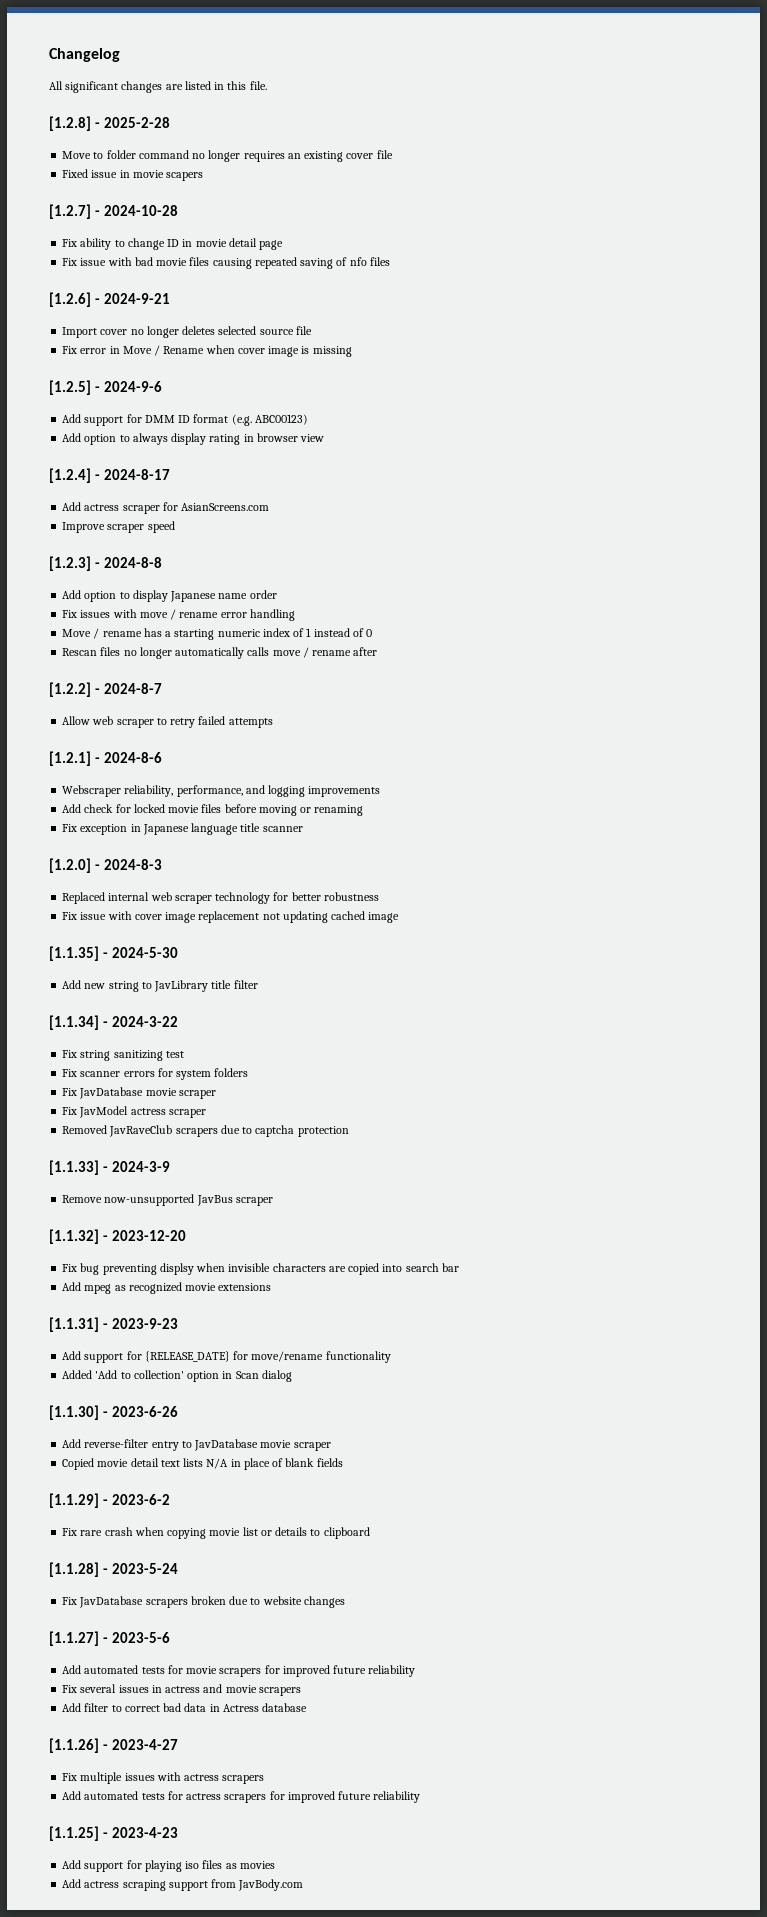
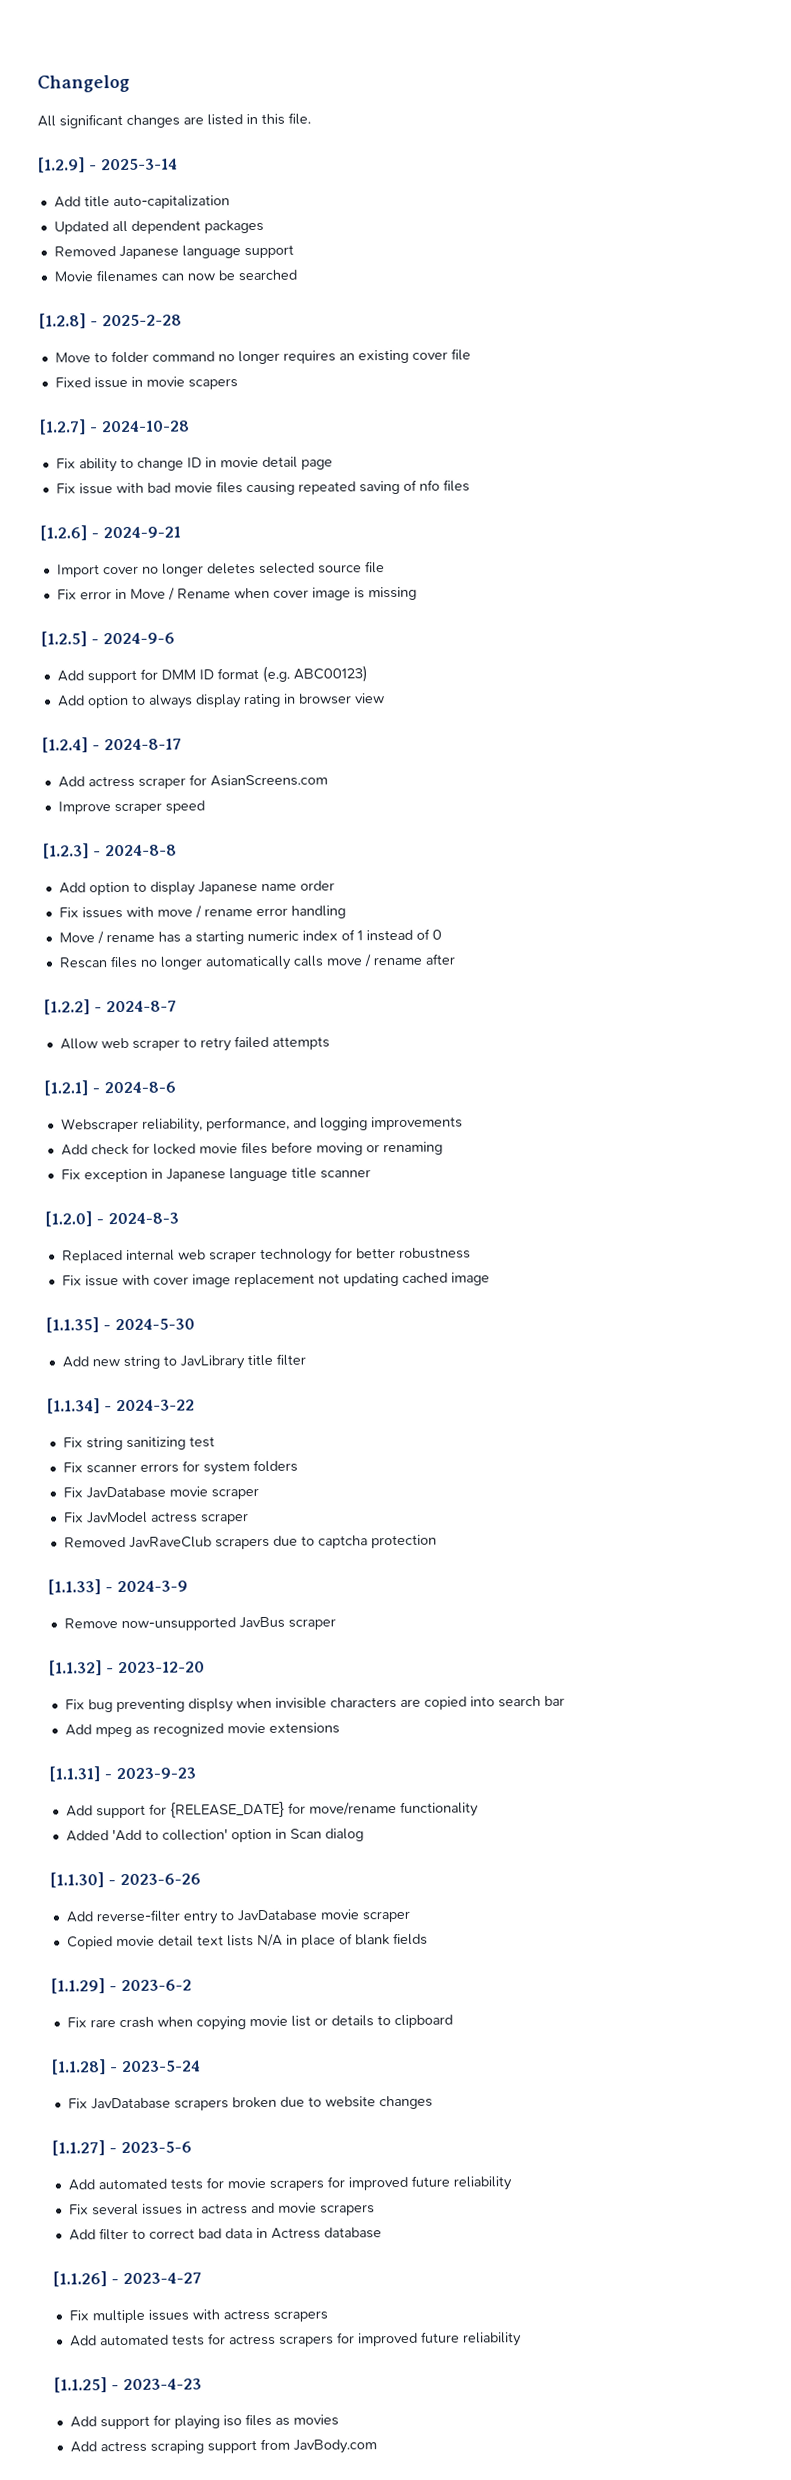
+ [1.2.9] - 2025-3-14
+ Add title auto-capitalization
+ Updated all dependent packages
+ Removed Japanese language support
+ Movie filenames can now be searched

